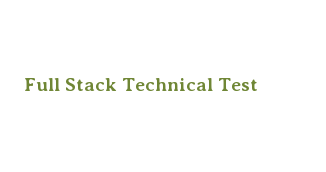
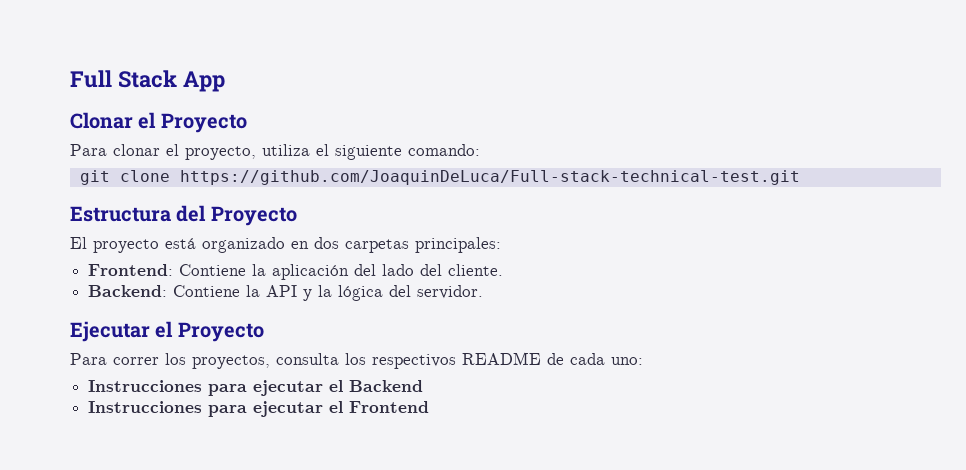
- Full Stack Technical Test
+ Full Stack App
+ Clonar el Proyecto
+ Para clonar el proyecto, utiliza el siguiente comando:
+ git clone https://github.com/JoaquinDeLuca/Full-stack-technical-test.git
+ Estructura del Proyecto
+ El proyecto está organizado en dos carpetas principales:
+ Frontend: Contiene la aplicación del lado del cliente.
+ Backend: Contiene la API y la lógica del servidor.
+ Ejecutar el Proyecto
+ Para correr los proyectos, consulta los respectivos README de cada uno:
+ Instrucciones para ejecutar el Backend
+ Instrucciones para ejecutar el Frontend

